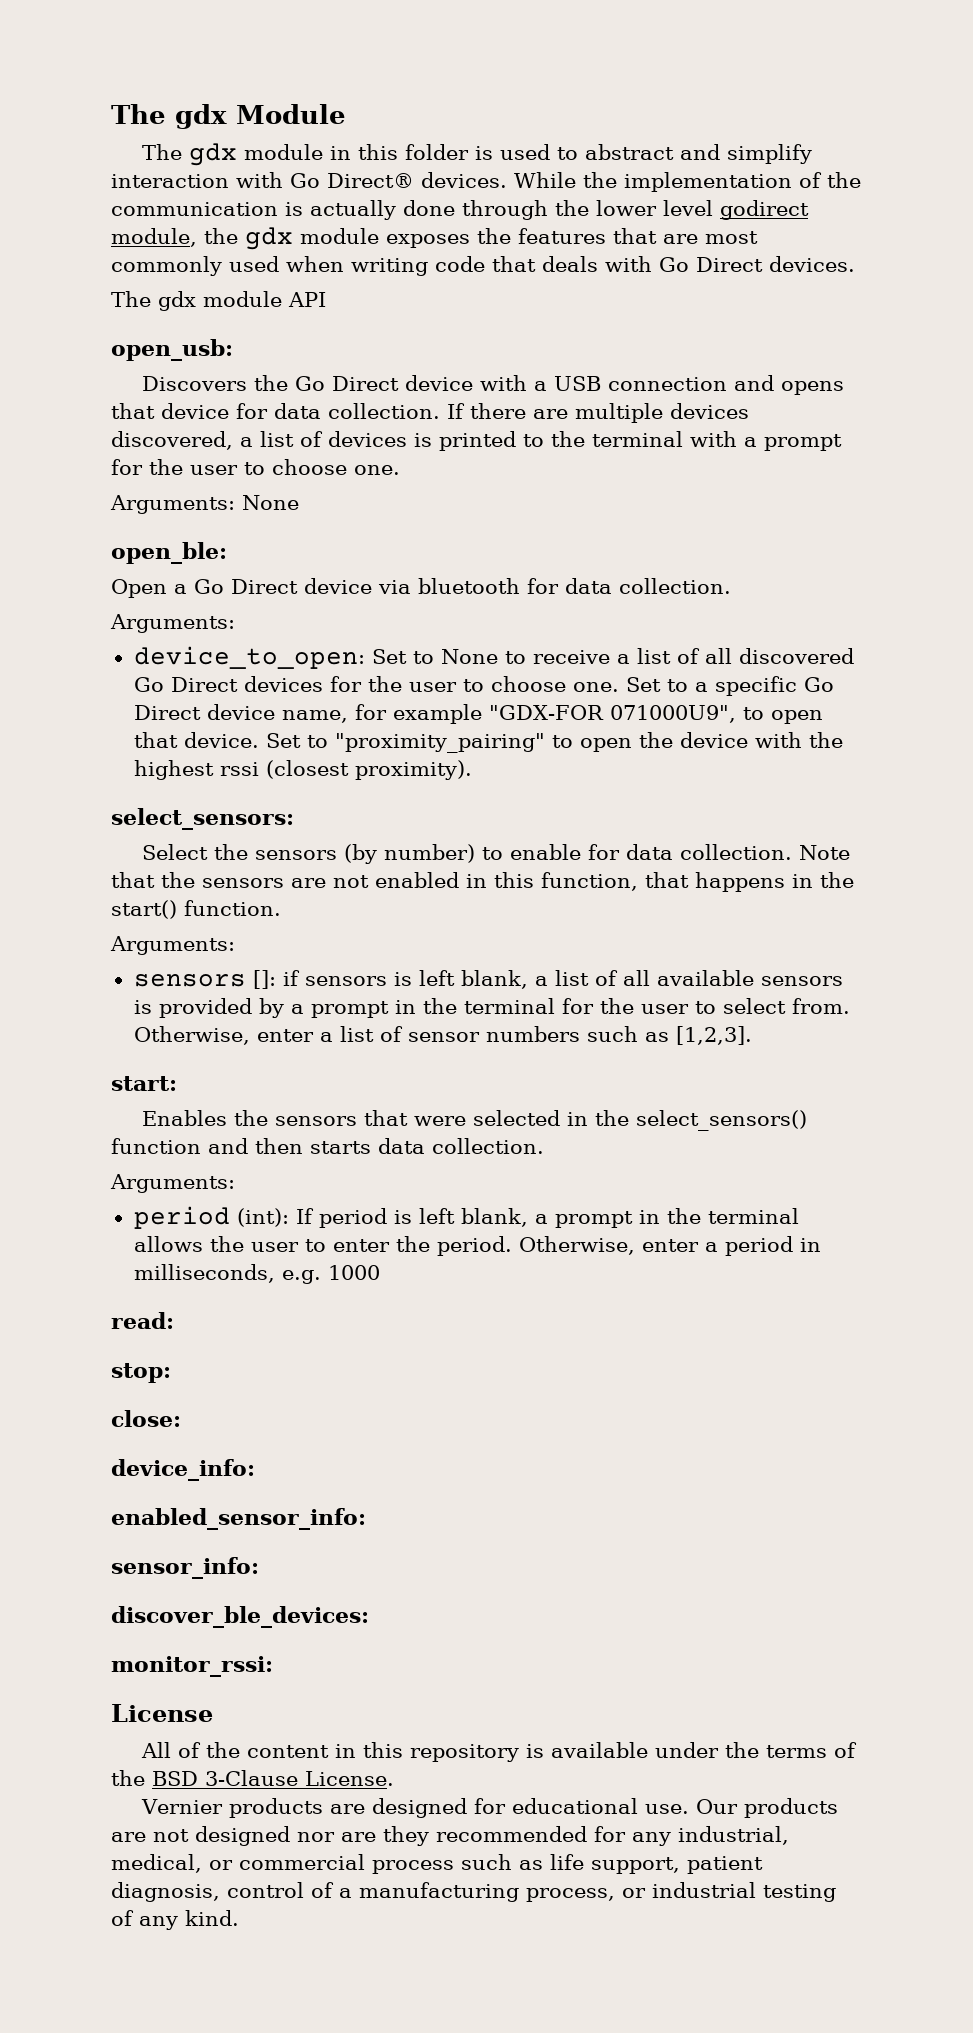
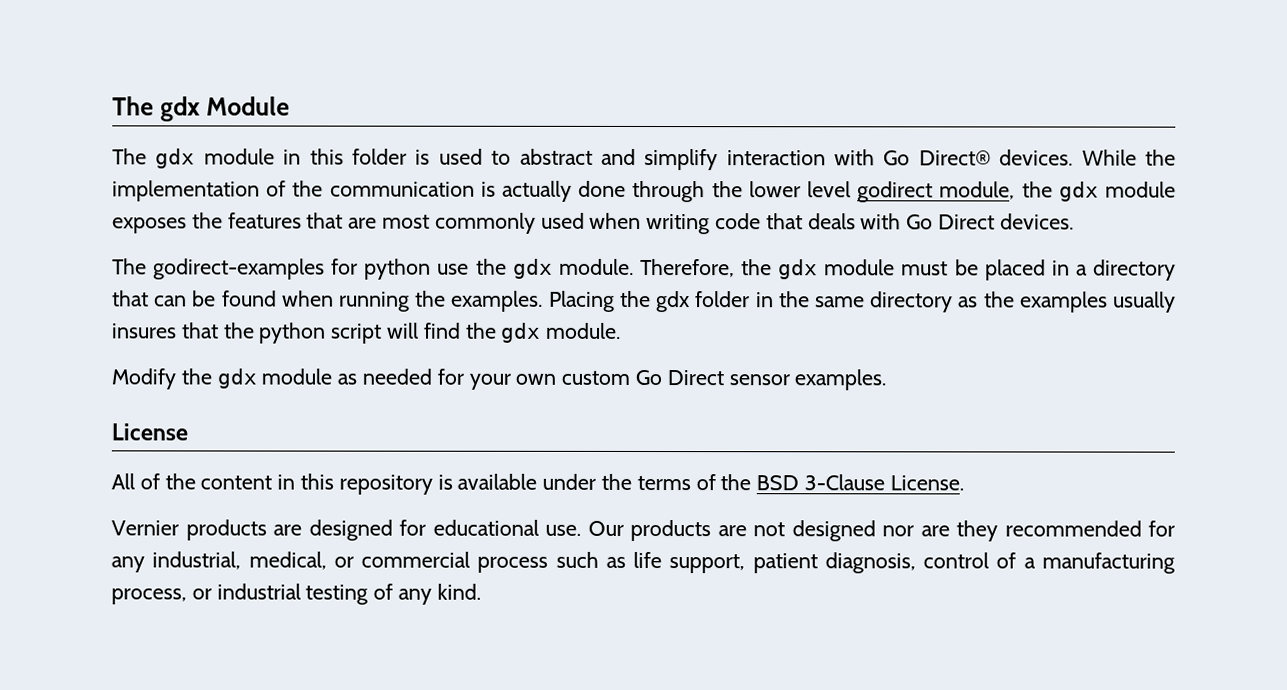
- The gdx module API
- open_usb:
- Discovers the Go Direct device with a USB connection and opens that device for data collection. If there are multiple devices discovered, a list of devices is printed to the terminal with a prompt for the user to choose one.
- Arguments: None
- open_ble:
- Open a Go Direct device via bluetooth for data collection.
- Arguments:
- device_to_open: Set to None to receive a list of all discovered Go Direct devices for the user to choose one. Set to a specific Go Direct device name, for example "GDX-FOR 071000U9", to open that device. Set to "proximity_pairing" to open the device with the highest rssi (closest proximity).
- select_sensors:
- Select the sensors (by number) to enable for data collection. Note that the sensors are not enabled in this function, that happens in the start() function.
- Arguments:
- sensors []: if sensors is left blank, a list of all available sensors is provided by a prompt in the terminal for the user to select from. Otherwise, enter a list of sensor numbers such as [1,2,3].
- start:
- Enables the sensors that were selected in the select_sensors() function and then starts data collection.
- Arguments:
- period (int): If period is left blank, a prompt in the terminal allows the user to enter the period. Otherwise, enter a period in milliseconds, e.g. 1000
- read:
- stop:
- close:
- device_info:
- enabled_sensor_info:
- sensor_info:
- discover_ble_devices:
- monitor_rssi:
+ The godirect-examples for python use the gdx module. Therefore, the gdx module must be placed in a directory that can be found when running the examples. Placing the gdx folder in the same directory as the examples usually insures that the python script will find the gdx module.
+ Modify the gdx module as needed for your own custom Go Direct sensor examples.

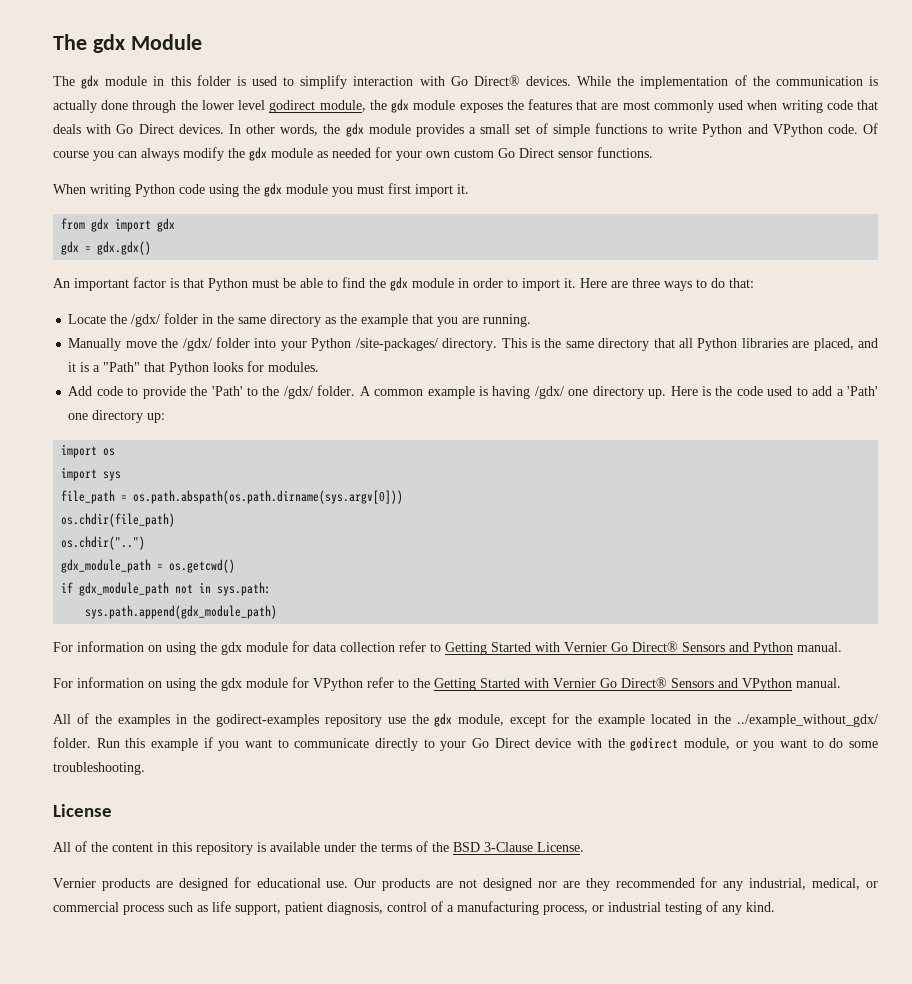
- The gdx module in this folder is used to abstract and simplify interaction with Go Direct® devices.
+ The gdx module in this folder is used to simplify interaction with Go Direct® devices.
- While the implementation of the communication is actually done through the lower level godirect module, the gdx module exposes the features that are most commonly used when writing code that deals with Go Direct devices.
- The godirect-examples for python use the gdx module. Therefore, the gdx module must be placed in a directory that can be found when running the examples. Placing the gdx folder in the same directory as the examples usually insures that the python script will find the gdx module.
- Modify the gdx module as needed for your own custom Go Direct sensor examples.
+ While the implementation of the communication is actually done through the lower level godirect module, the gdx module exposes the features that are most commonly used when writing code that deals with Go Direct devices. In other words, the gdx module provides a small set of simple functions to write Python and VPython code. Of course you can always modify the gdx module as needed for your own custom Go Direct sensor functions.
+ When writing Python code using the gdx module you must first import it.
+ from gdx import gdx
+ gdx = gdx.gdx()
+ An important factor is that Python must be able to find the gdx module in order to import it. Here are three ways to do that:
+ Locate the /gdx/ folder in the same directory as the example that you are running.
+ Manually move the /gdx/ folder into your Python /site-packages/ directory. This is the same directory that all Python libraries are placed, and it is a "Path" that Python looks for modules.
+ Add code to provide the 'Path' to the /gdx/ folder. A common example is having /gdx/ one directory up. Here is the code used to add a 'Path' one directory up:
+ import os
+ import sys
+ file_path = os.path.abspath(os.path.dirname(sys.argv[0]))
+ os.chdir(file_path)
+ os.chdir("..")
+ gdx_module_path = os.getcwd()
+ if gdx_module_path not in sys.path:
+ sys.path.append(gdx_module_path)
+ For information on using the gdx module for data collection refer to Getting Started with Vernier Go Direct® Sensors and Python manual.
+ For information on using the gdx module for VPython refer to the Getting Started with Vernier Go Direct® Sensors and VPython manual.
+ All of the examples in the godirect-examples repository use the gdx module, except for the example located in the ../example_without_gdx/ folder. Run this example if you want to communicate directly to your Go Direct device with the godirect module, or you want to do some troubleshooting.

